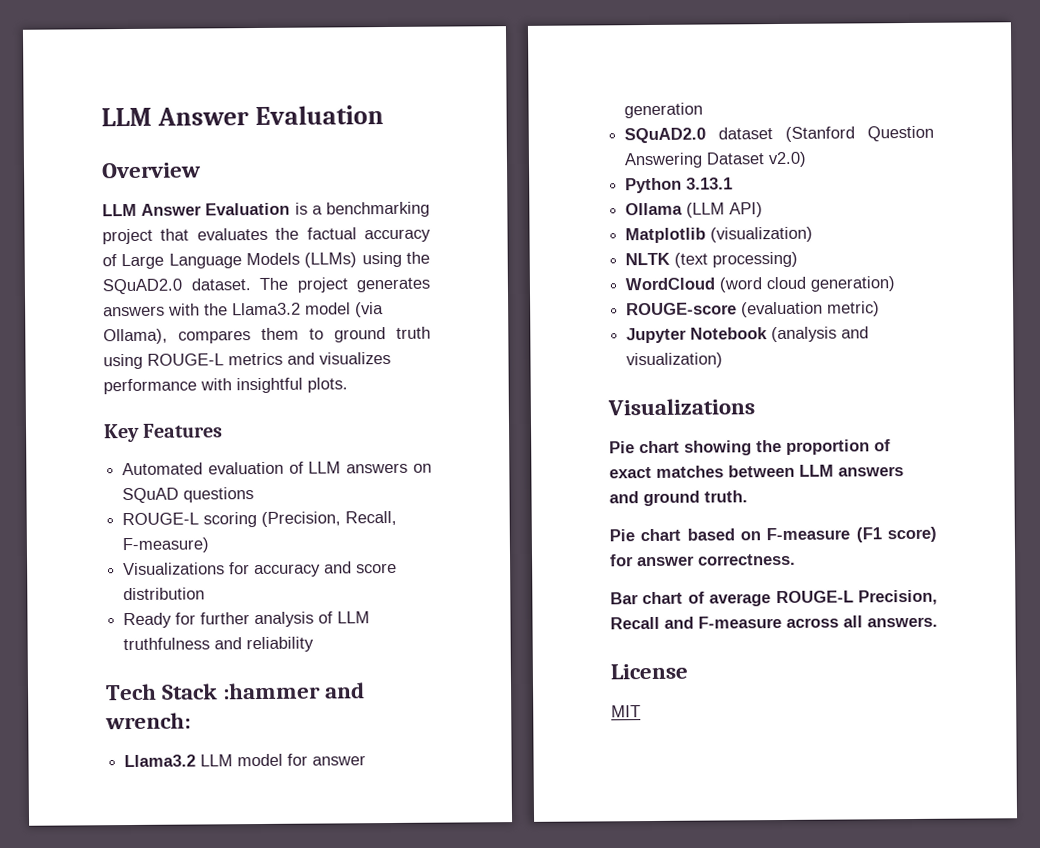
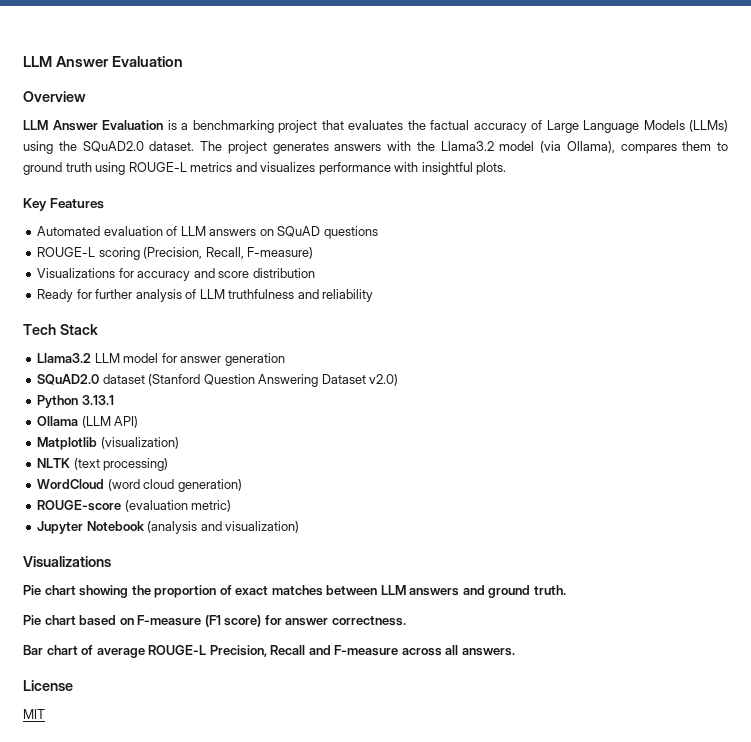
- Tech Stack :hammer and wrench:
+ Tech Stack

